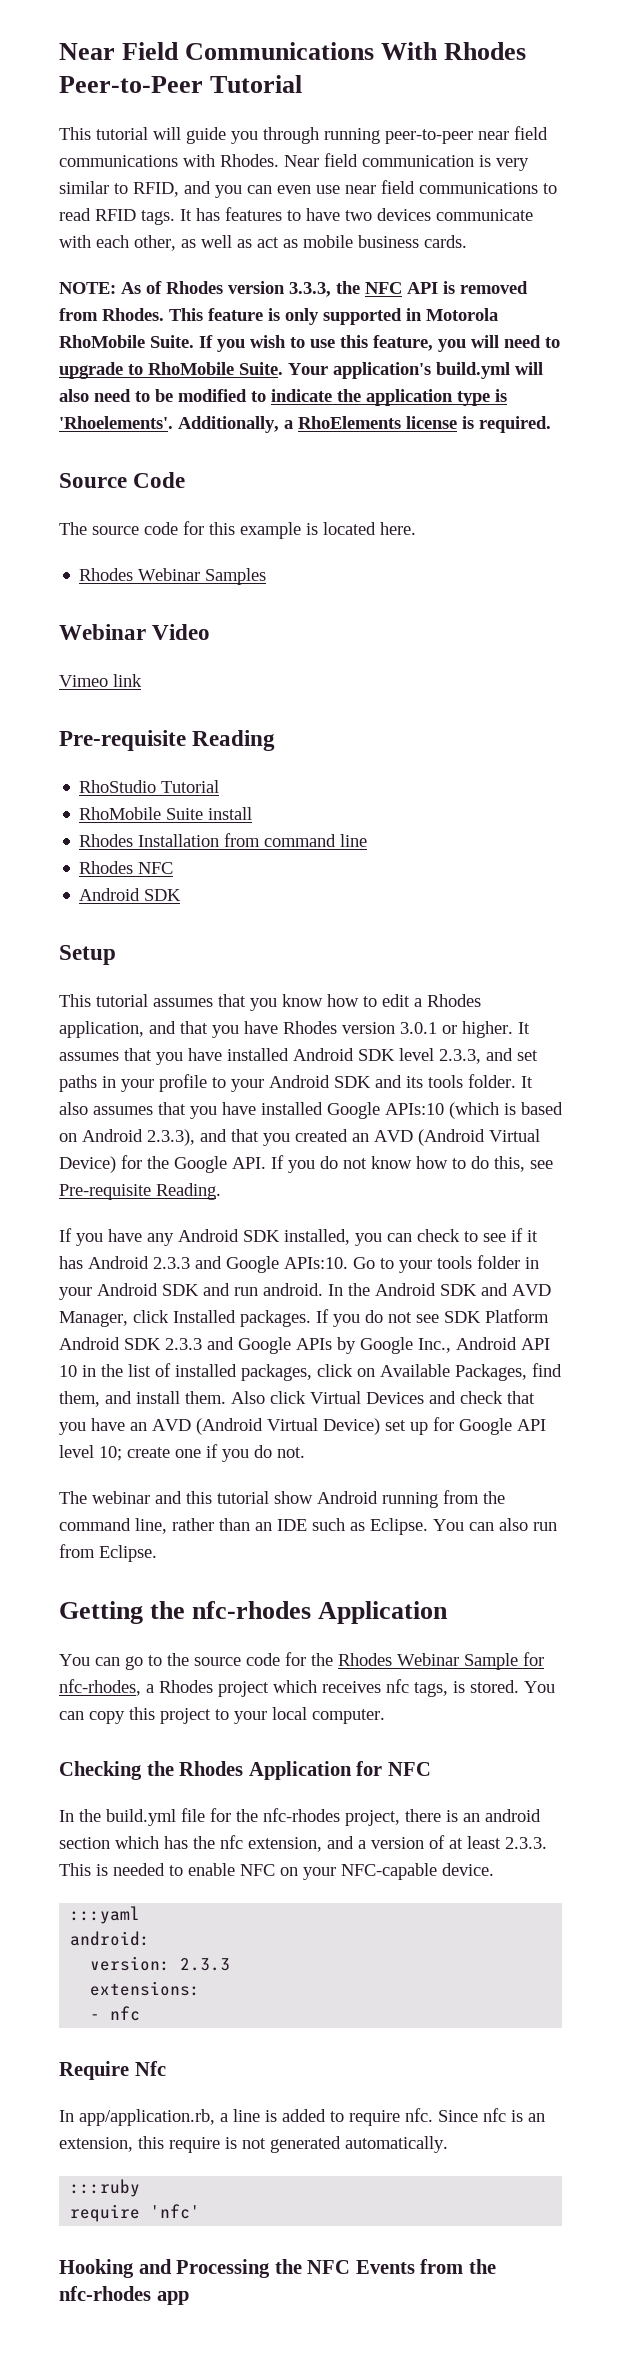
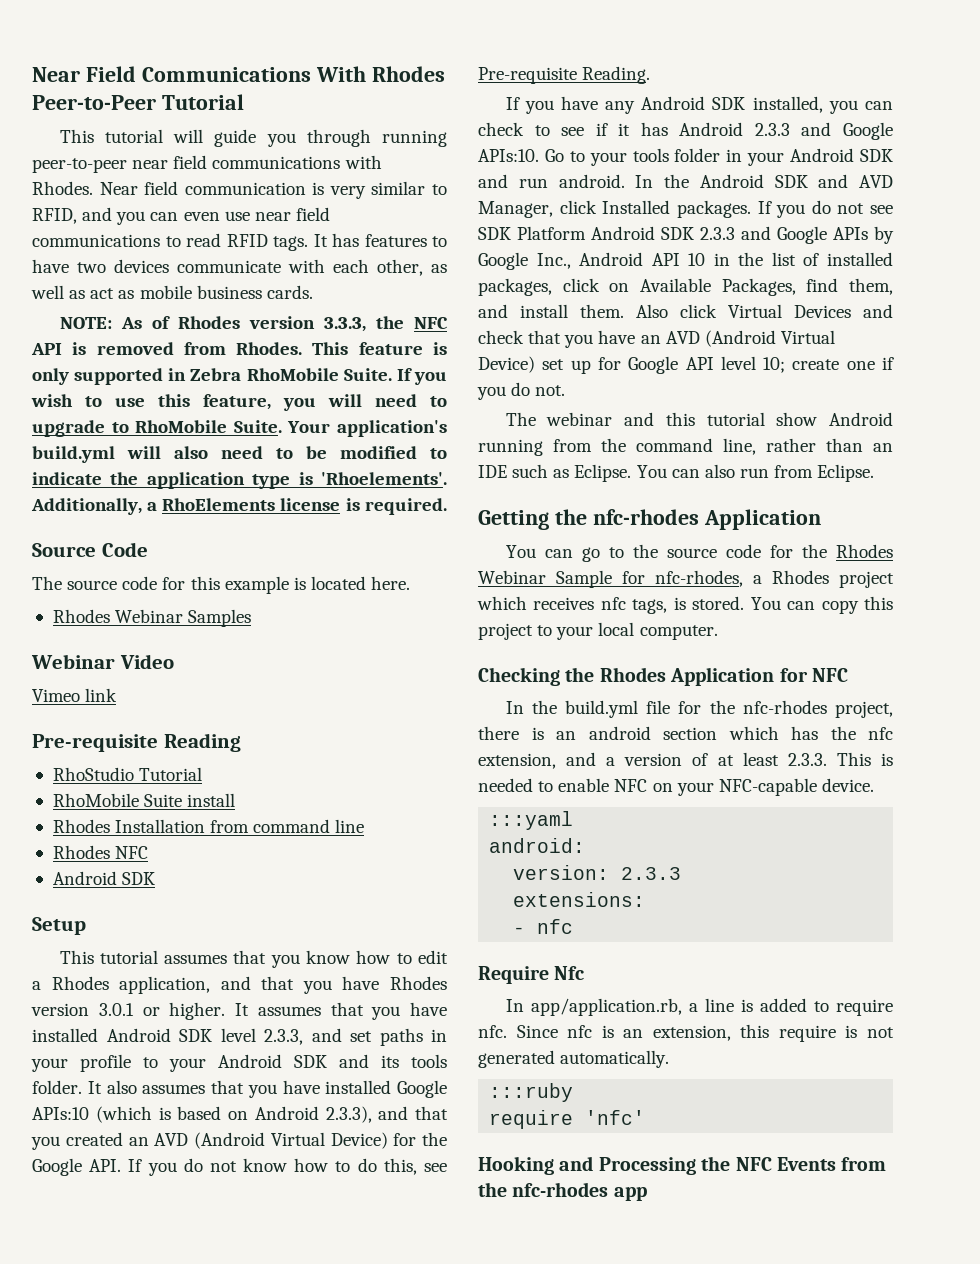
- This feature is only supported in Motorola RhoMobile Suite.
+ This feature is only supported in Zebra RhoMobile Suite.

